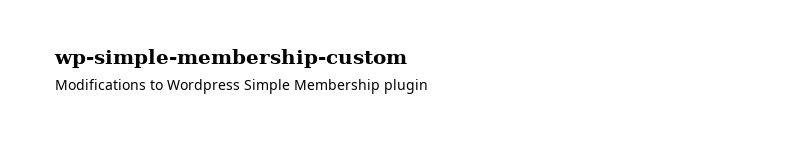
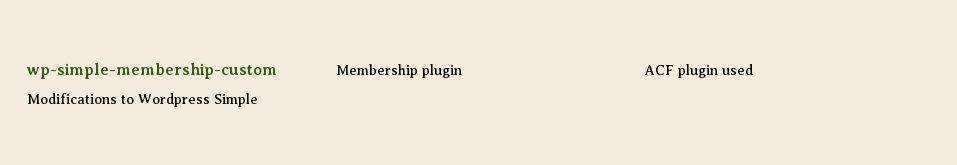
+ ACF plugin used

